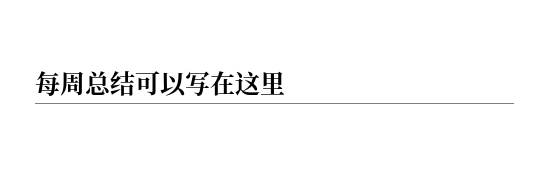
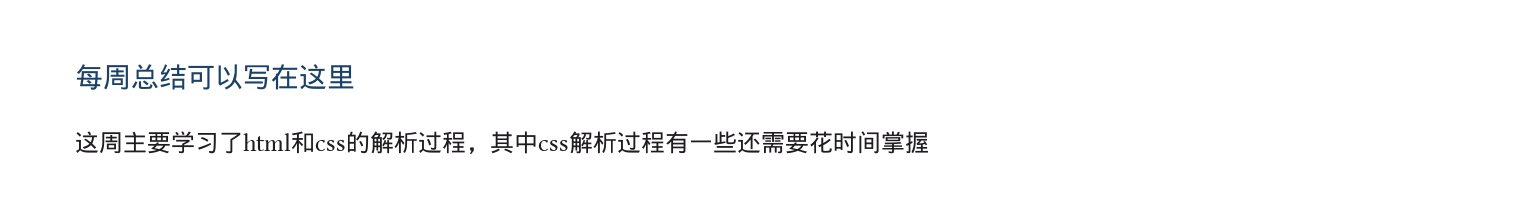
+ 这周主要学习了html和css的解析过程，其中css解析过程有一些还需要花时间掌握

